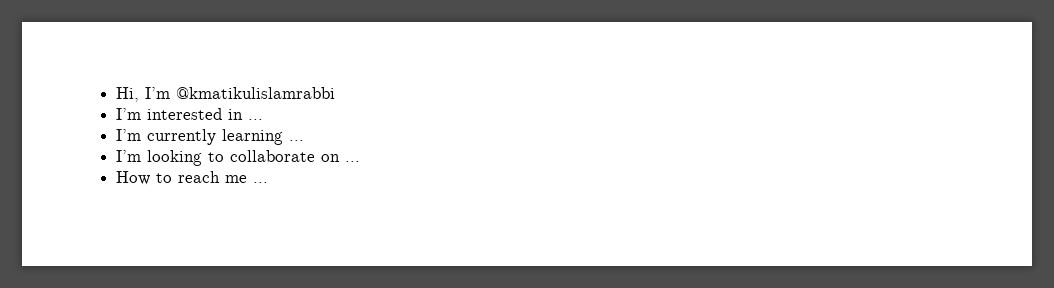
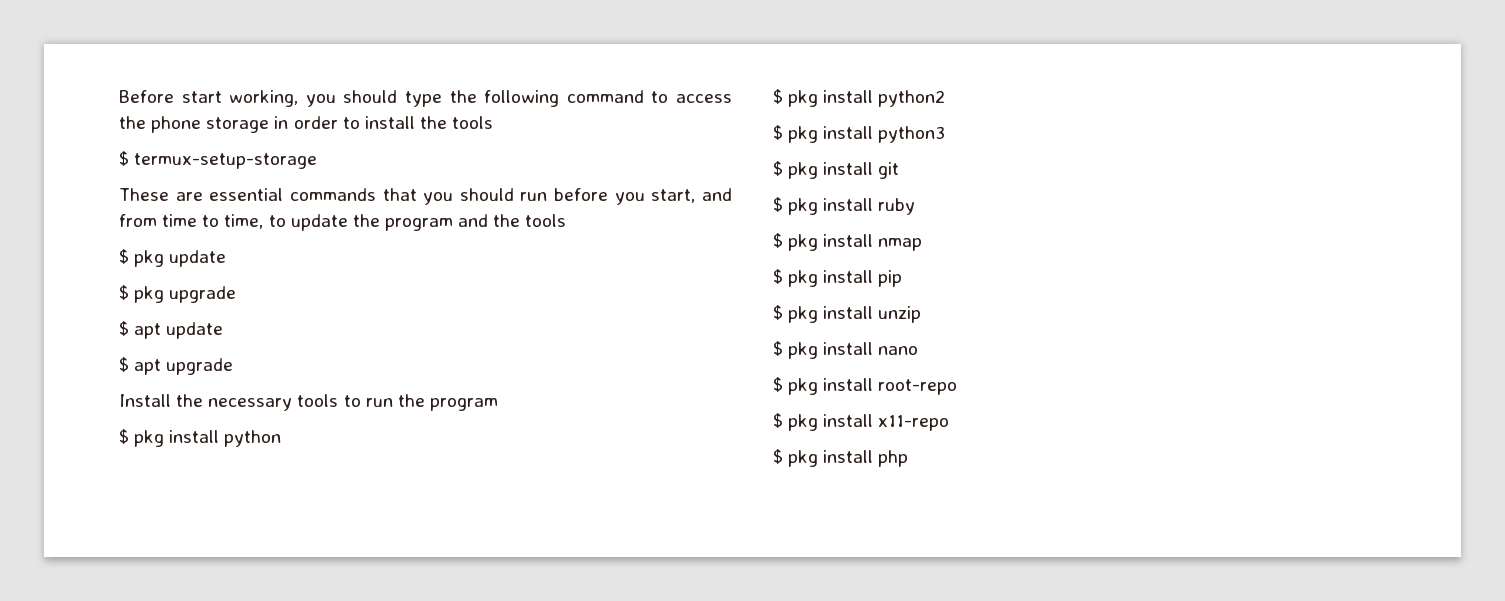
- Hi, I’m @kmatikulislamrabbi
- I’m interested in ...
- I’m currently learning ...
- I’m looking to collaborate on ...
- How to reach me ...
+ Before start working, you should type the following command to access the phone storage in order to install the tools
+ $ termux-setup-storage
+ These are essential commands that you should run before you start, and from time to time, to update the program and the tools
+ $ pkg update
+ $ pkg upgrade
+ $ apt update
+ $ apt upgrade
+ Install the necessary tools to run the program
+ $ pkg install python
+ $ pkg install python2
+ $ pkg install python3
+ $ pkg install git
+ $ pkg install ruby
+ $ pkg install nmap
+ $ pkg install pip
+ $ pkg install unzip
+ $ pkg install nano
+ $ pkg install root-repo
+ $ pkg install x11-repo
+ $ pkg install php

